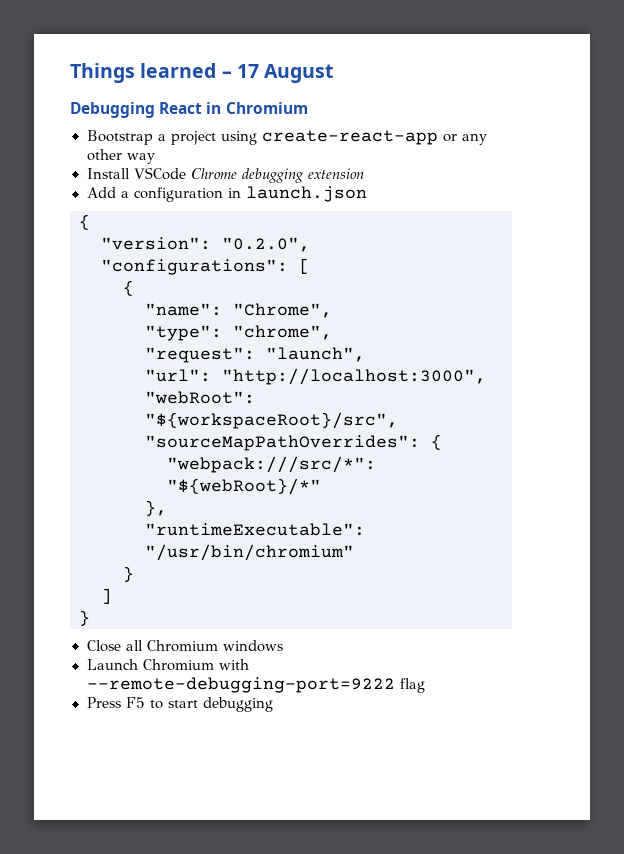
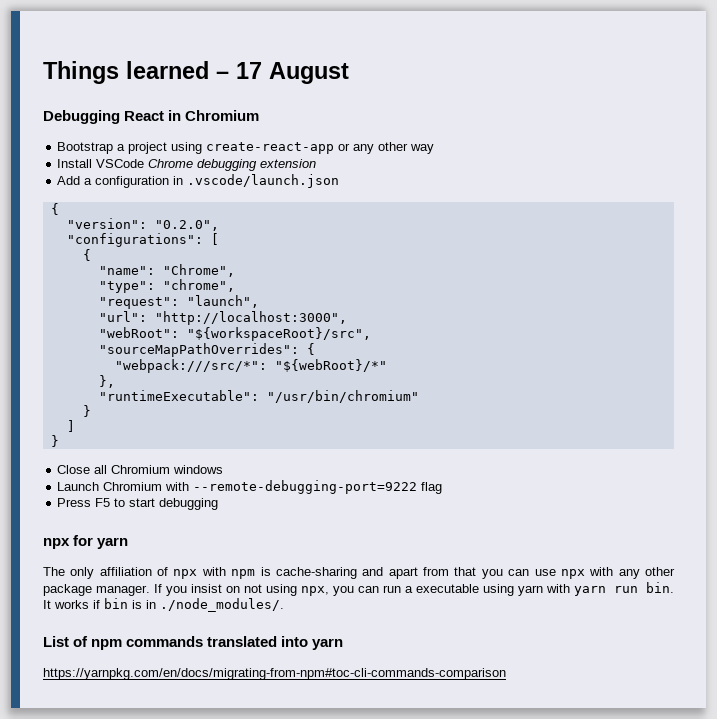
- Add a configuration in launch.json
+ Add a configuration in .vscode/launch.json
+ npx for yarn
+ The only affiliation of npx with npm is cache-sharing and apart from that you can use npx with any other package manager. If you insist on not using npx, you can run a executable using yarn with yarn run bin. It works if bin is in ./node_modules/.
+ List of npm commands translated into yarn
+ https://yarnpkg.com/en/docs/migrating-from-npm#toc-cli-commands-comparison

